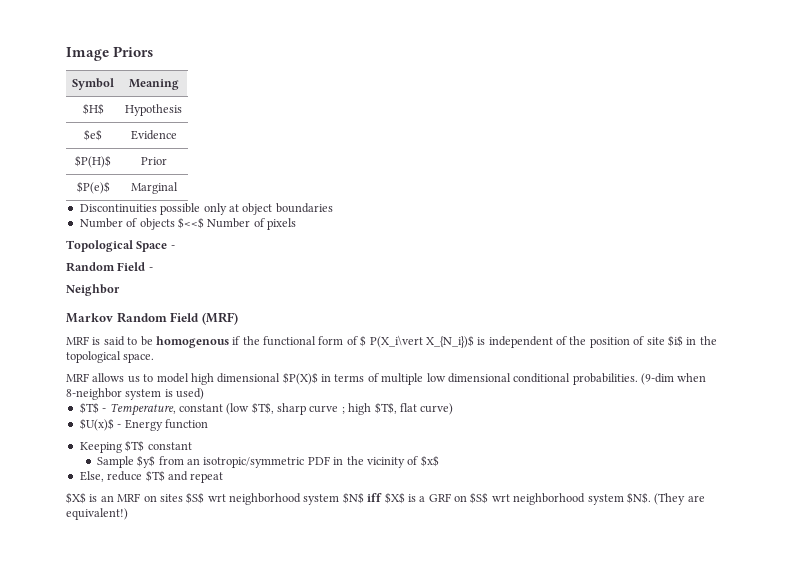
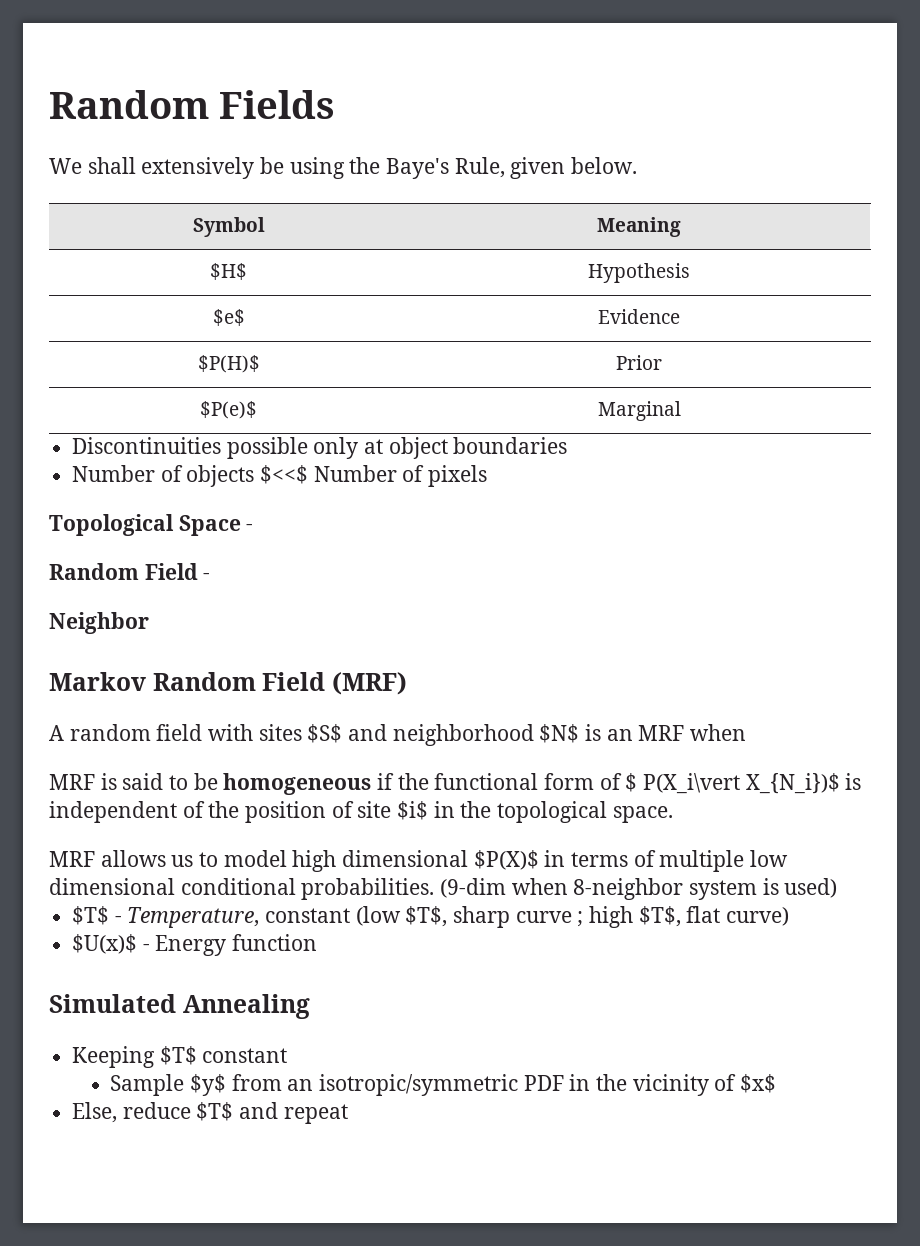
- Image Priors
+ Random Fields
+ We shall extensively be using the Baye's Rule, given below.
+ A random field with sites $S$ and neighborhood $N$ is an MRF when
- MRF is said to be homogenous if the functional form of $ P(X_i\vert X_{N_i})$ is independent of the position of site $i$ in the topological space.
+ MRF is said to be homogeneous if the functional form of $ P(X_i\vert X_{N_i})$ is independent of the position of site $i$ in the topological space.
+ Simulated Annealing
- $X$ is an MRF on sites $S$ wrt neighborhood system $N$ iff $X$ is a GRF on $S$ wrt neighborhood system $N$. (They are equivalent!)

